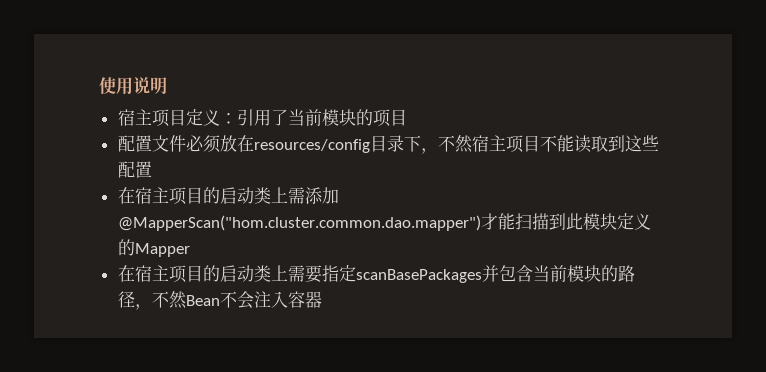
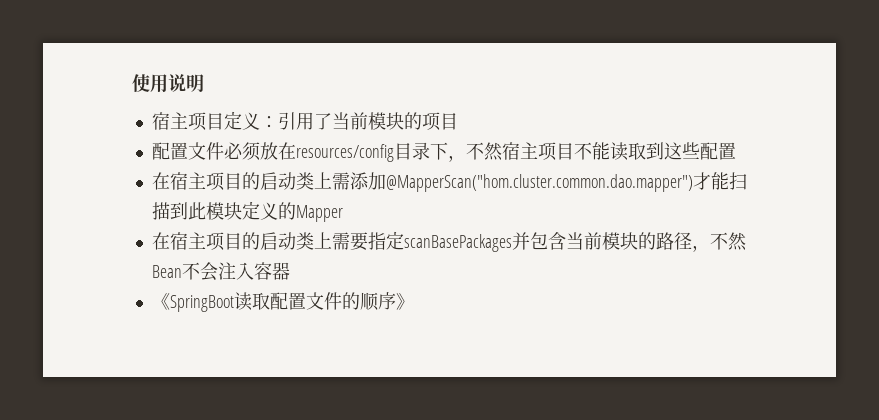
+ 《SpringBoot读取配置文件的顺序》

